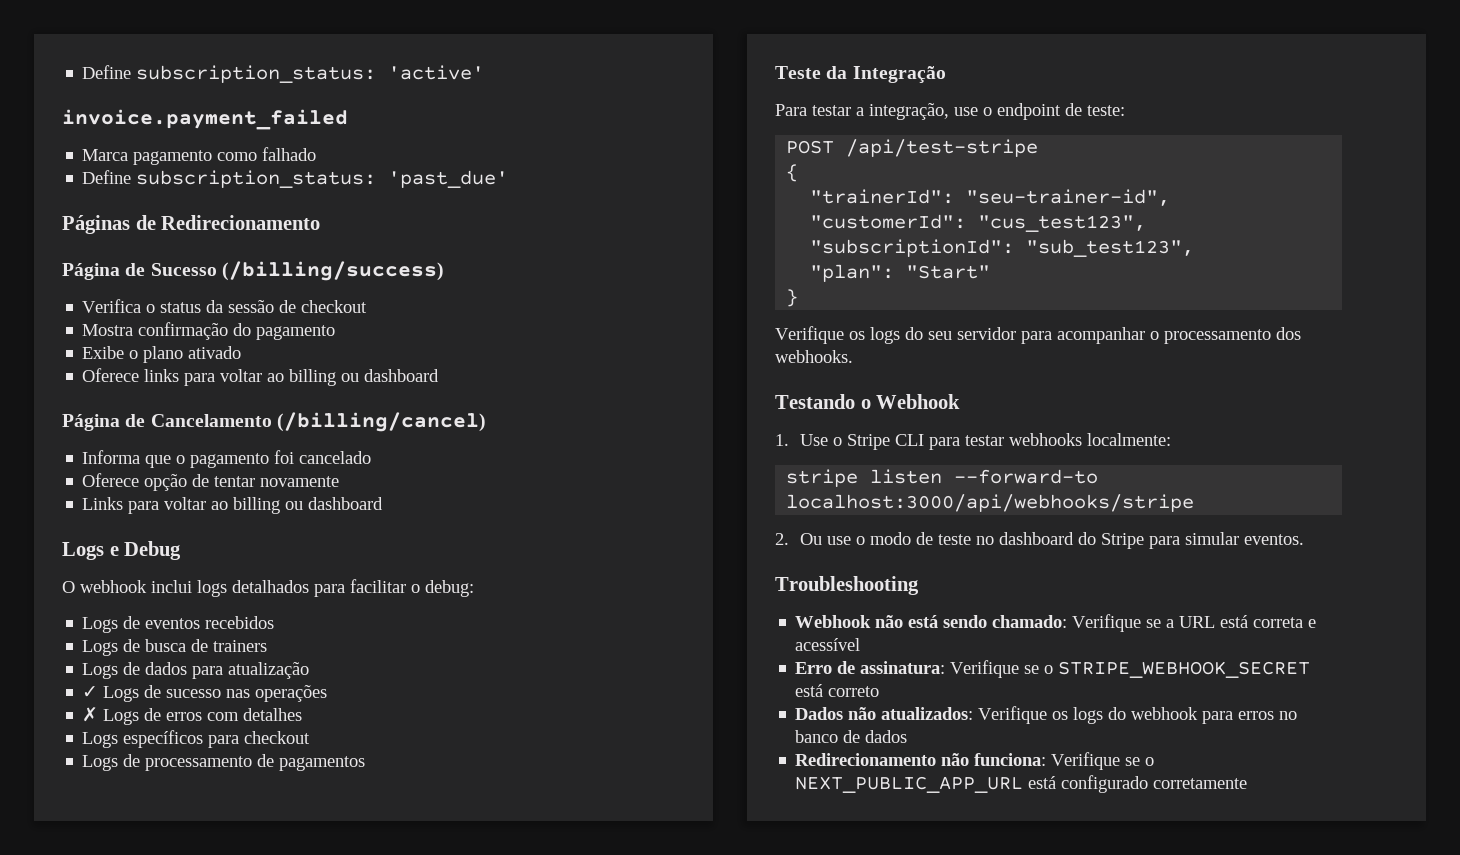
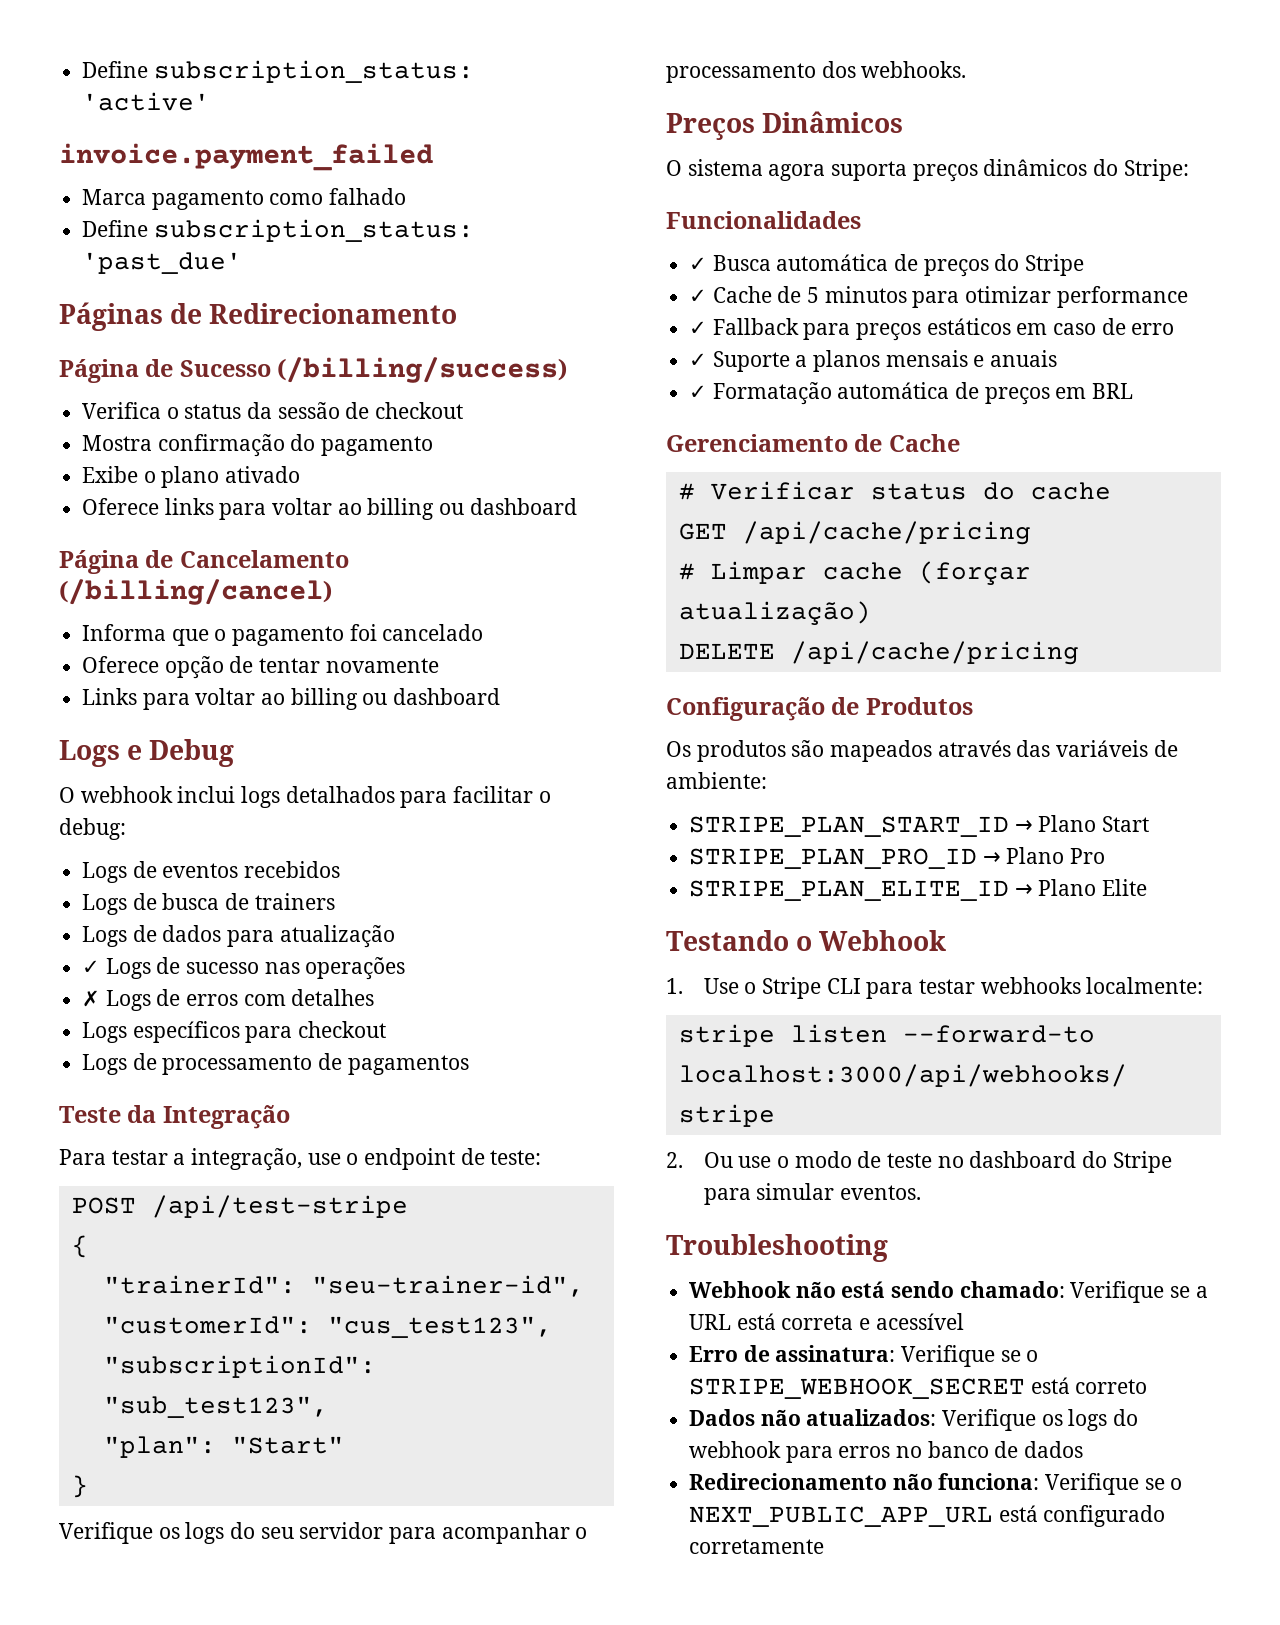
+ Preços Dinâmicos
+ O sistema agora suporta preços dinâmicos do Stripe:
+ Funcionalidades
+ ✓ Busca automática de preços do Stripe
+ ✓ Cache de 5 minutos para otimizar performance
+ ✓ Fallback para preços estáticos em caso de erro
+ ✓ Suporte a planos mensais e anuais
+ ✓ Formatação automática de preços em BRL
+ Gerenciamento de Cache
+ # Verificar status do cache
+ GET /api/cache/pricing
+ # Limpar cache (forçar atualização)
+ DELETE /api/cache/pricing
+ Configuração de Produtos
+ Os produtos são mapeados através das variáveis de ambiente:
+ STRIPE_PLAN_START_ID → Plano Start
+ STRIPE_PLAN_PRO_ID → Plano Pro
+ STRIPE_PLAN_ELITE_ID → Plano Elite

